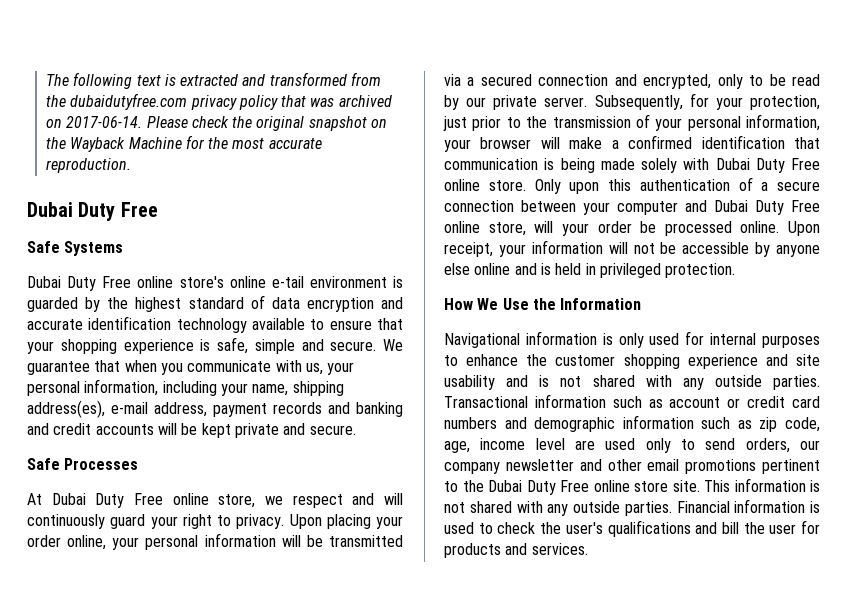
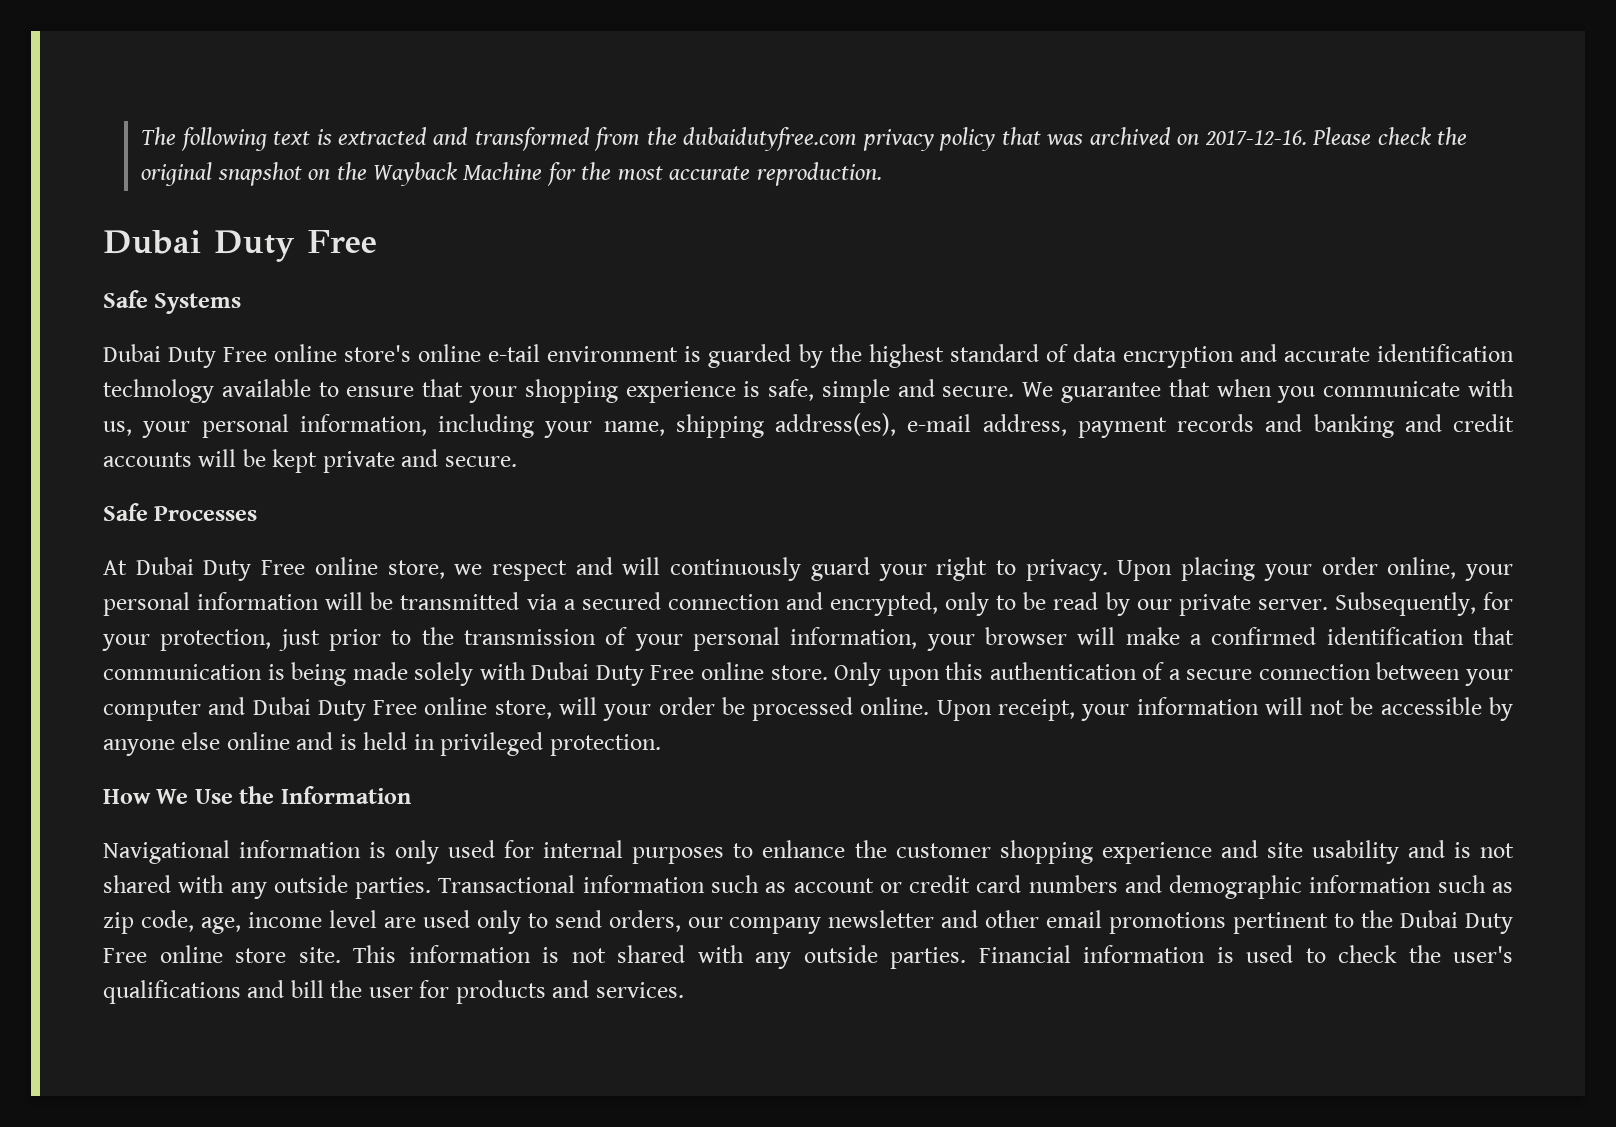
- The following text is extracted and transformed from the dubaidutyfree.com privacy policy that was archived on 2017-06-14.
+ The following text is extracted and transformed from the dubaidutyfree.com privacy policy that was archived on 2017-12-16.

